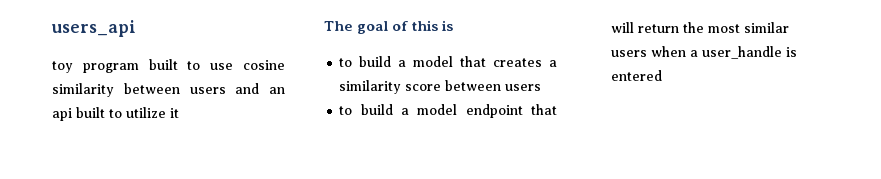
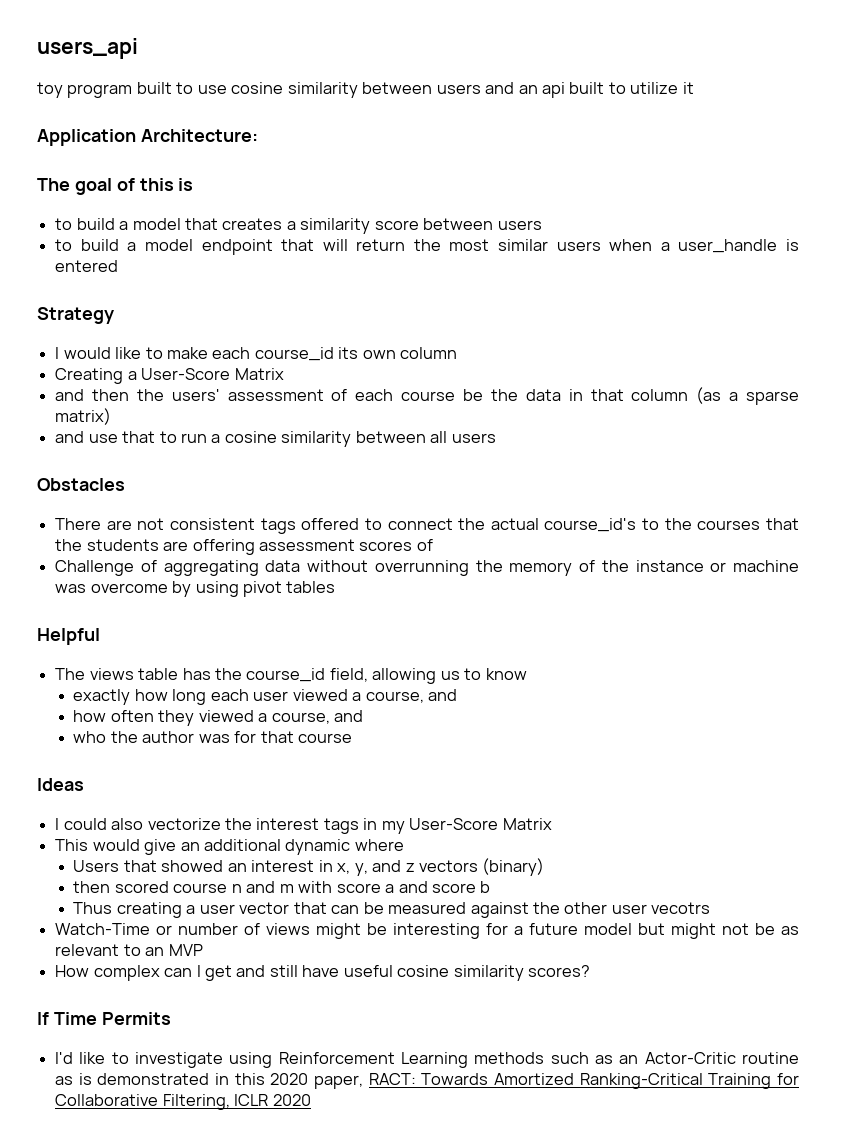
+ Application Architecture:
+ Strategy
+ I would like to make each course_id its own column
+ Creating a User-Score Matrix
+ and then the users' assessment of each course be the data in that column (as a sparse matrix)
+ and use that to run a cosine similarity between all users
+ Obstacles
+ There are not consistent tags offered to connect the actual course_id's to the courses that the students are offering assessment scores of
+ Challenge of aggregating data without overrunning the memory of the instance or machine was overcome by using pivot tables
+ Helpful
+ The views table has the course_id field, allowing us to know
+ exactly how long each user viewed a course, and
+ how often they viewed a course, and
+ who the author was for that course
+ Ideas
+ I could also vectorize the interest tags in my User-Score Matrix
+ This would give an additional dynamic where
+ Users that showed an interest in x, y, and z vectors (binary)
+ then scored course n and m with score a and score b
+ Thus creating a user vector that can be measured against the other user vecotrs
+ Watch-Time or number of views might be interesting for a future model but might not be as relevant to an MVP
+ How complex can I get and still have useful cosine similarity scores?
+ If Time Permits
+ I'd like to investigate using Reinforcement Learning methods such as an Actor-Critic routine as is demonstrated in this 2020 paper, RACT: Towards Amortized Ranking-Critical Training for Collaborative Filtering, ICLR 2020

